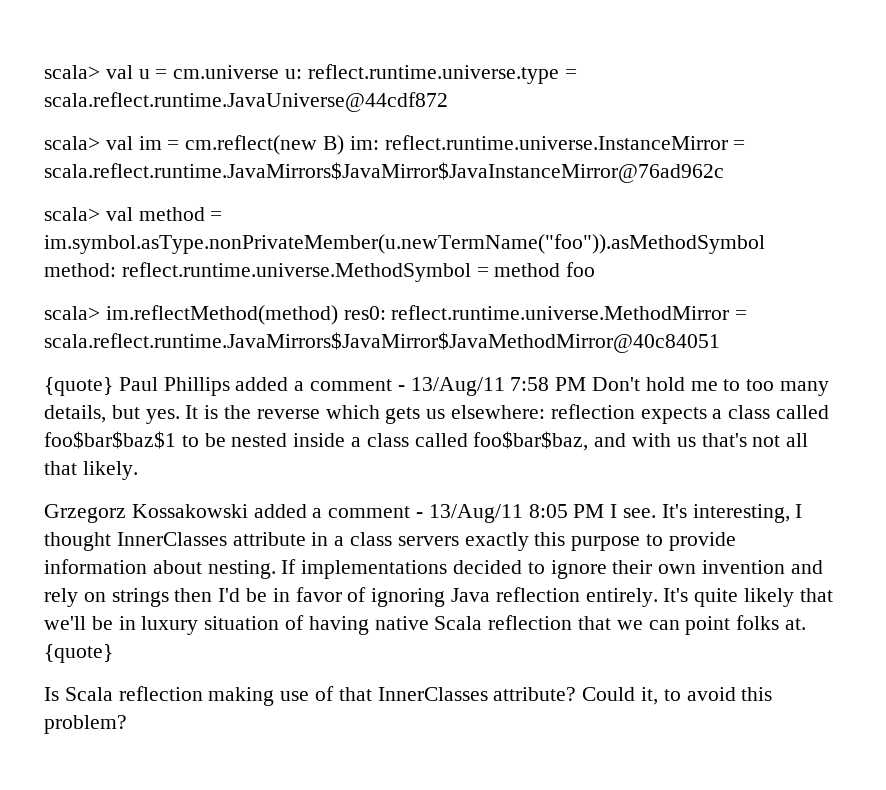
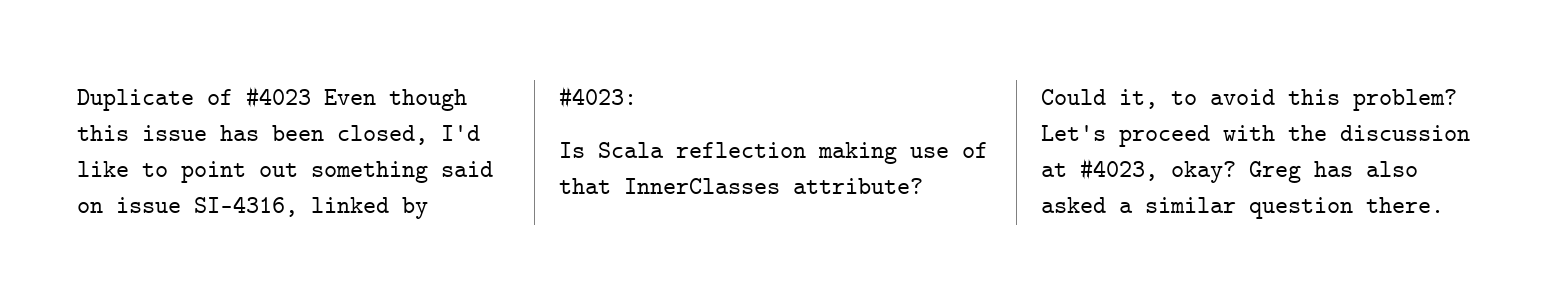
- scala> val u = cm.universe u: reflect.runtime.universe.type = scala.reflect.runtime.JavaUniverse@44cdf872
- scala> val im = cm.reflect(new B) im: reflect.runtime.universe.InstanceMirror = scala.reflect.runtime.JavaMirrors$JavaMirror$JavaInstanceMirror@76ad962c
- scala> val method = im.symbol.asType.nonPrivateMember(u.newTermName("foo")).asMethodSymbol method: reflect.runtime.universe.MethodSymbol = method foo
- scala> im.reflectMethod(method) res0: reflect.runtime.universe.MethodMirror = scala.reflect.runtime.JavaMirrors$JavaMirror$JavaMethodMirror@40c84051
- {quote} Paul Phillips added a comment - 13/Aug/11 7:58 PM Don't hold me to too many details, but yes. It is the reverse which gets us elsewhere: reflection expects a class called foo$bar$baz$1 to be nested inside a class called foo$bar$baz, and with us that's not all that likely.
- Grzegorz Kossakowski added a comment - 13/Aug/11 8:05 PM I see. It's interesting, I thought InnerClasses attribute in a class servers exactly this purpose to provide information about nesting. If implementations decided to ignore their own invention and rely on strings then I'd be in favor of ignoring Java reflection entirely. It's quite likely that we'll be in luxury situation of having native Scala reflection that we can point folks at. {quote}
+ Duplicate of #4023 Even though this issue has been closed, I'd like to point out something said on issue SI-4316, linked by #4023:
+ Let's proceed with the discussion at #4023, okay? Greg has also asked a similar question there.

